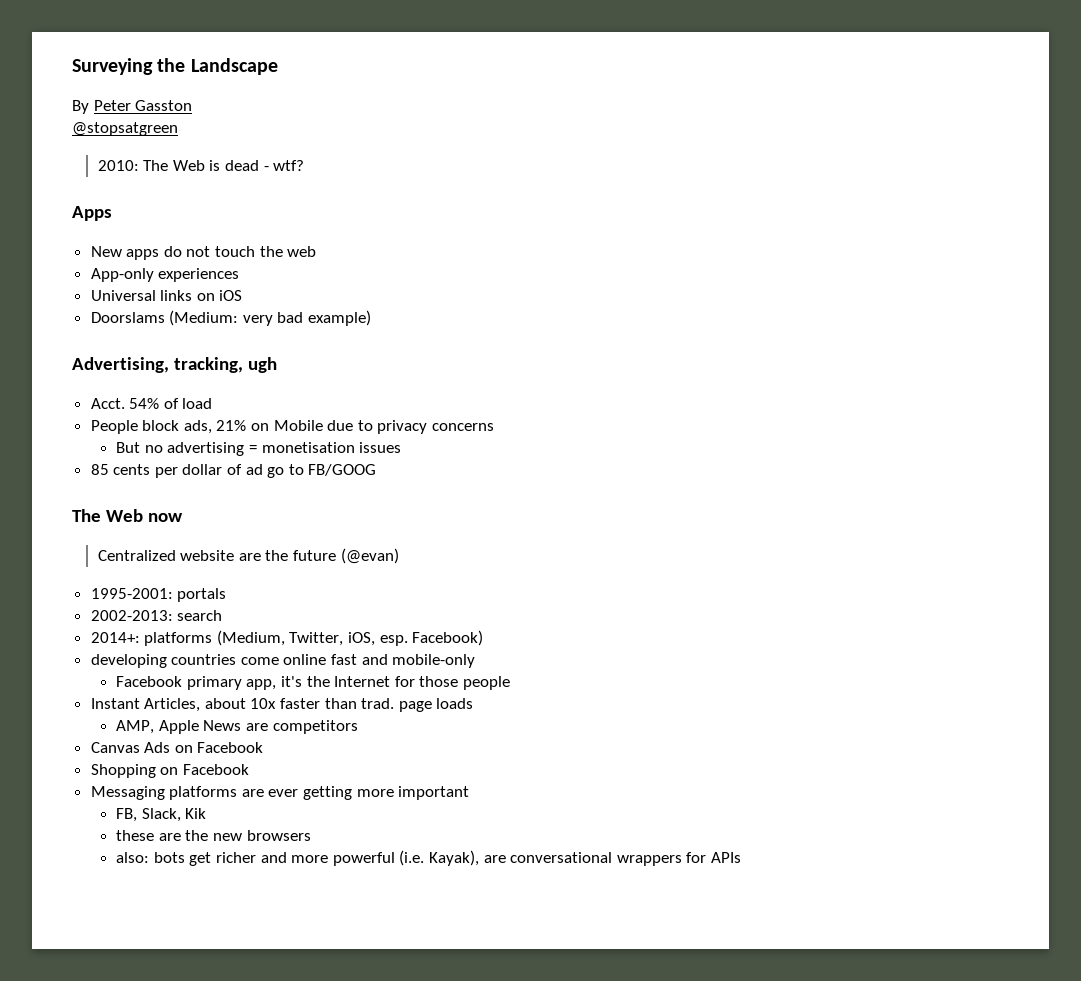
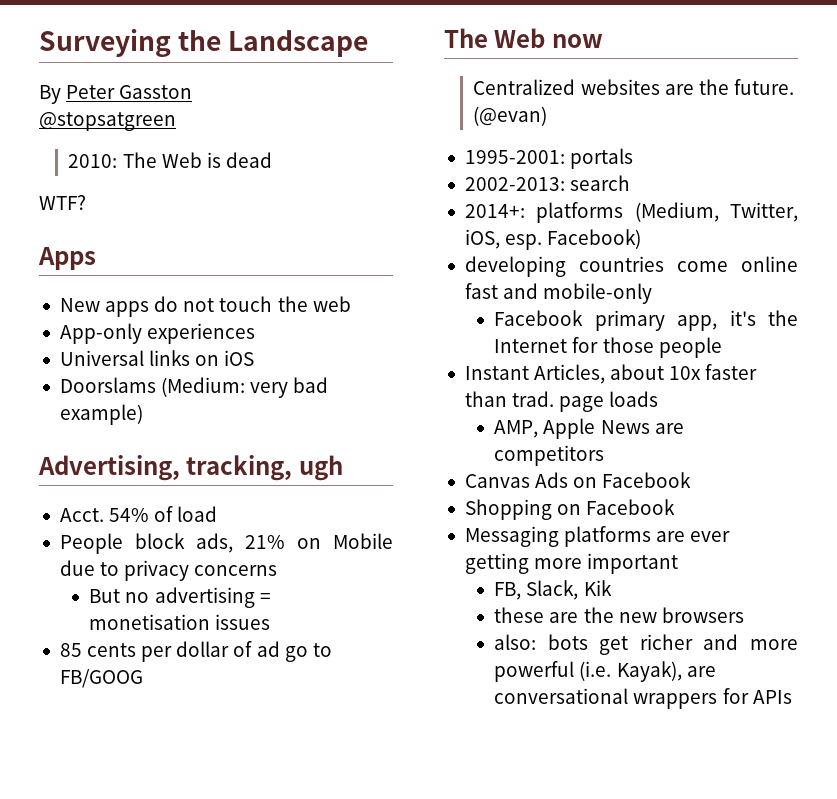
- 2010: The Web is dead - wtf?
+ 2010: The Web is dead
+ WTF?
- Centralized website are the future (@evan)
+ Centralized websites are the future. (@evan)

